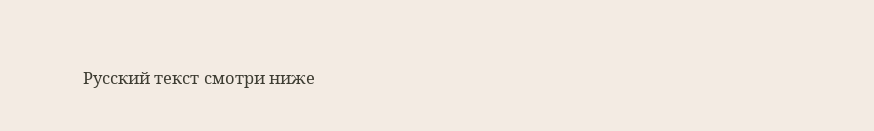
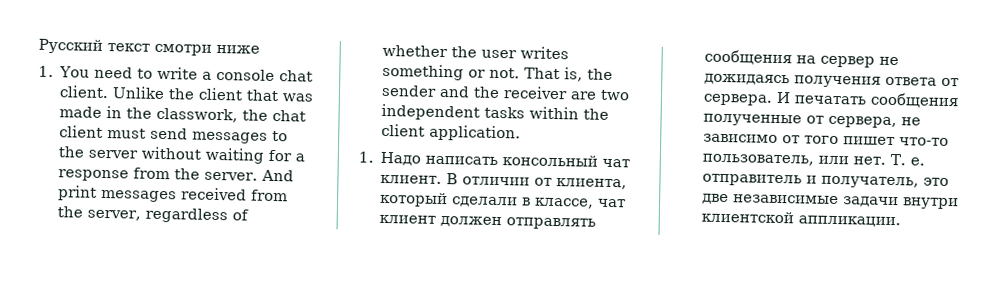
+ 1. You need to write a console chat client. Unlike the client that was made in the classwork, the chat client must send messages to the server without waiting for a response from the server. And print messages received from the server, regardless of whether the user writes something or not. That is, the sender and the receiver are two independent tasks within the client application.
+ 1. Надо написать консольный чат клиент. В отличии от клиента, который сделали в классе, чат клиент должен отправлять сообщения на сервер не дожидаясь получения ответа от сервера. И печатать сообщения полученные от сервера, не зависимо от того пишет что-то пользователь, или нет. Т. е. отправитель и получатель, это две независимые задачи внутри клиентской аппликации.

